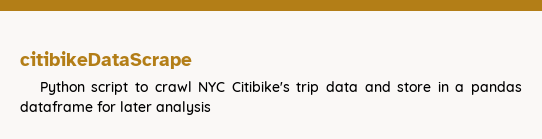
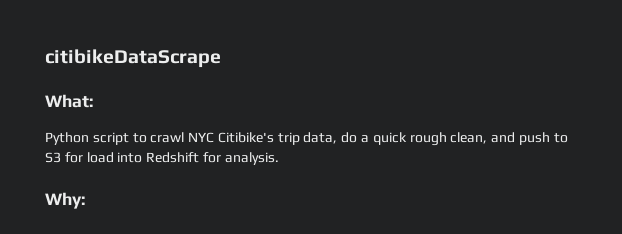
+ What:
- Python script to crawl NYC Citibike's trip data and store in a pandas dataframe for later analysis
+ Python script to crawl NYC Citibike's trip data, do a quick rough clean, and push to S3 for load into Redshift for analysis.
+ Why:

